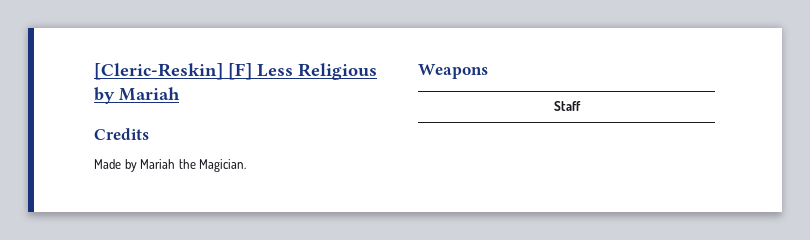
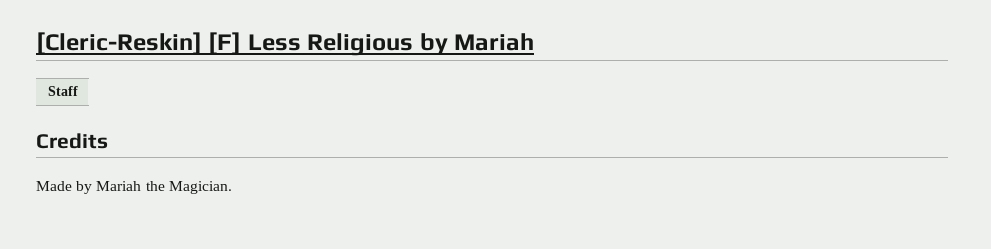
+ Staff
- Weapons
- Staff

